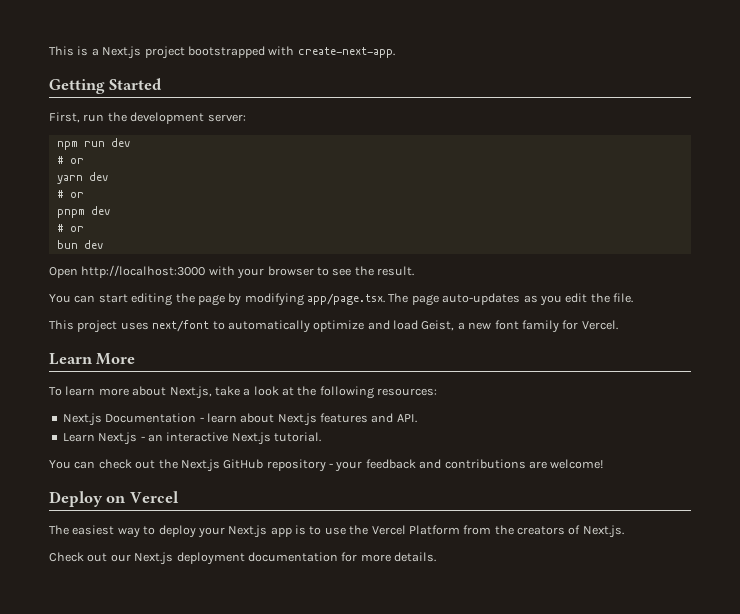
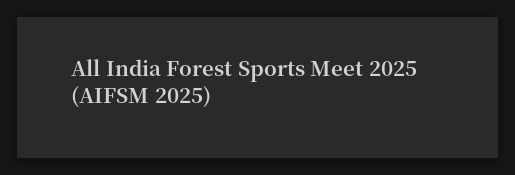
- This is a Next.js project bootstrapped with create-next-app.
- Getting Started
- First, run the development server:
- npm run dev
- # or
- yarn dev
- # or
- pnpm dev
- # or
- bun dev
- Open http://localhost:3000 with your browser to see the result.
- You can start editing the page by modifying app/page.tsx. The page auto-updates as you edit the file.
- This project uses next/font to automatically optimize and load Geist, a new font family for Vercel.
- Learn More
- To learn more about Next.js, take a look at the following resources:
- Next.js Documentation - learn about Next.js features and API.
- Learn Next.js - an interactive Next.js tutorial.
- You can check out the Next.js GitHub repository - your feedback and contributions are welcome!
- Deploy on Vercel
- The easiest way to deploy your Next.js app is to use the Vercel Platform from the creators of Next.js.
- Check out our Next.js deployment documentation for more details.
+ All India Forest Sports Meet 2025 (AIFSM 2025)

